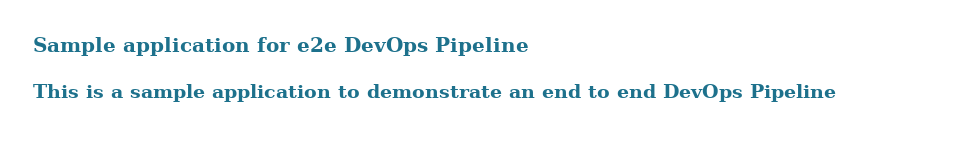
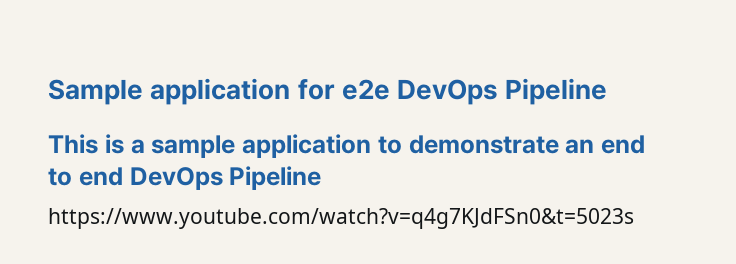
+ https://www.youtube.com/watch?v=q4g7KJdFSn0&t=5023s

